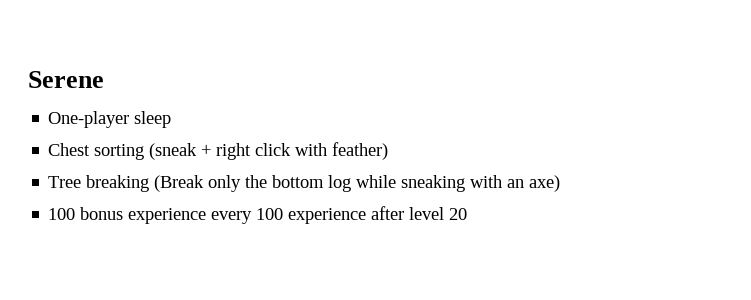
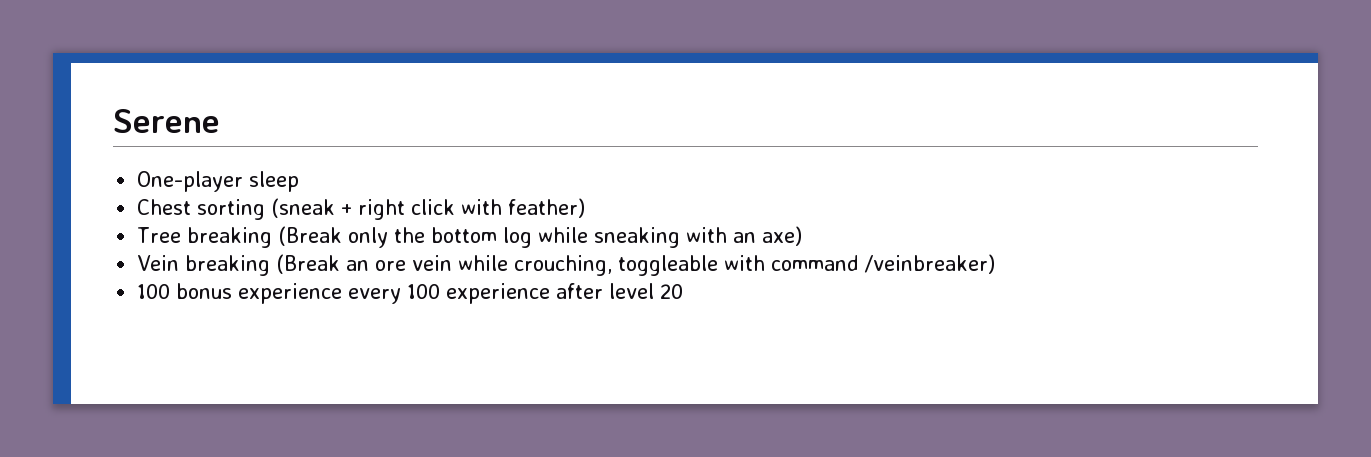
+ Vein breaking (Break an ore vein while crouching, toggleable with command /veinbreaker)

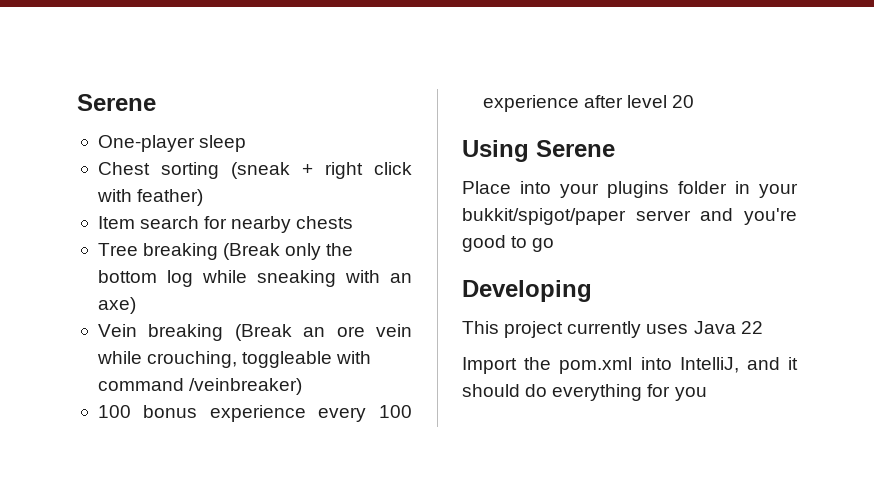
+ Item search for nearby chests
+ Using Serene
+ Place into your plugins folder in your bukkit/spigot/paper server and you're good to go
+ Developing
+ This project currently uses Java 22
+ Import the pom.xml into IntelliJ, and it should do everything for you

